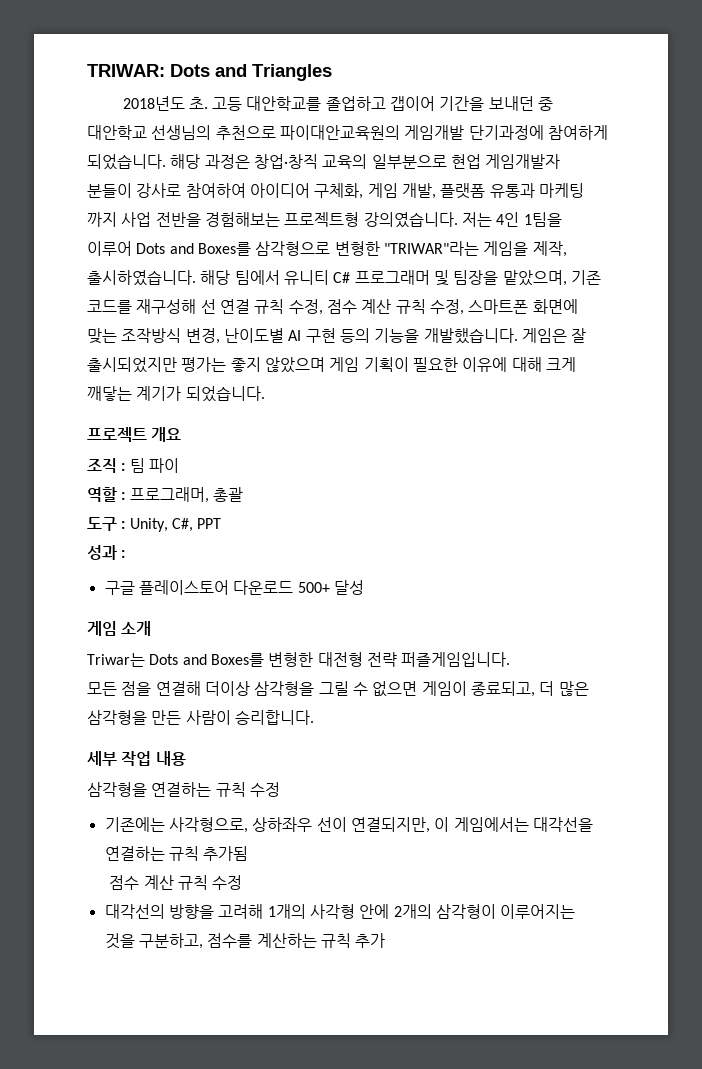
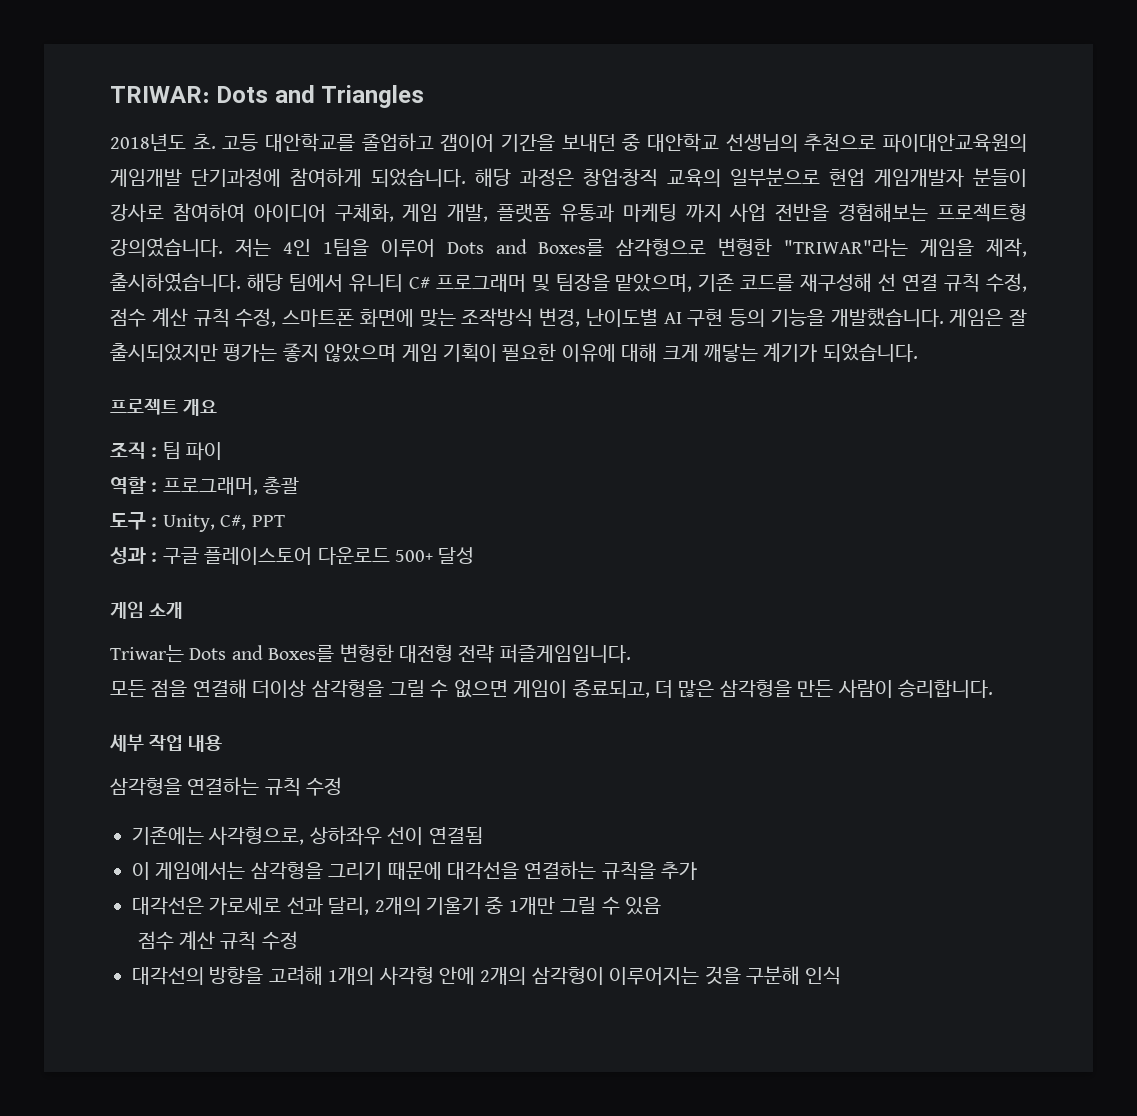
- 성과 :
- 구글 플레이스토어 다운로드 500+ 달성
+ 성과 : 구글 플레이스토어 다운로드 500+ 달성
- 기존에는 사각형으로, 상하좌우 선이 연결되지만, 이 게임에서는 대각선을 연결하는 규칙 추가됨
+ 기존에는 사각형으로, 상하좌우 선이 연결됨
+ 이 게임에서는 삼각형을 그리기 때문에 대각선을 연결하는 규칙을 추가
+ 대각선은 가로세로 선과 달리, 2개의 기울기 중 1개만 그릴 수 있음
- 대각선의 방향을 고려해 1개의 사각형 안에 2개의 삼각형이 이루어지는 것을 구분하고, 점수를 계산하는 규칙 추가
+ 대각선의 방향을 고려해 1개의 사각형 안에 2개의 삼각형이 이루어지는 것을 구분해 인식

